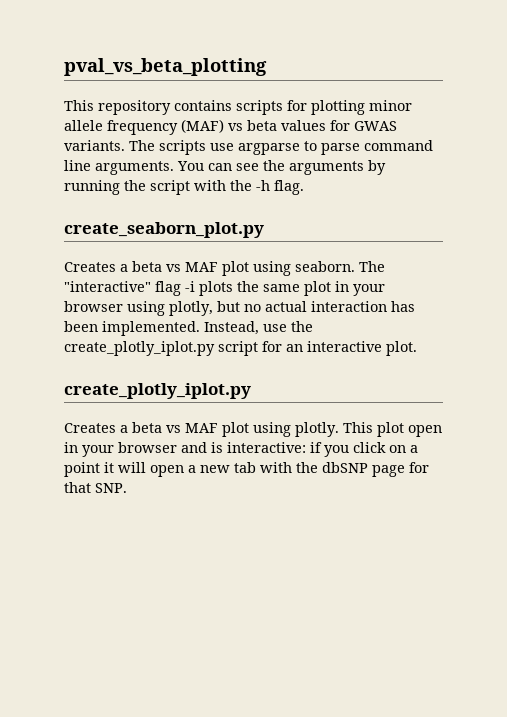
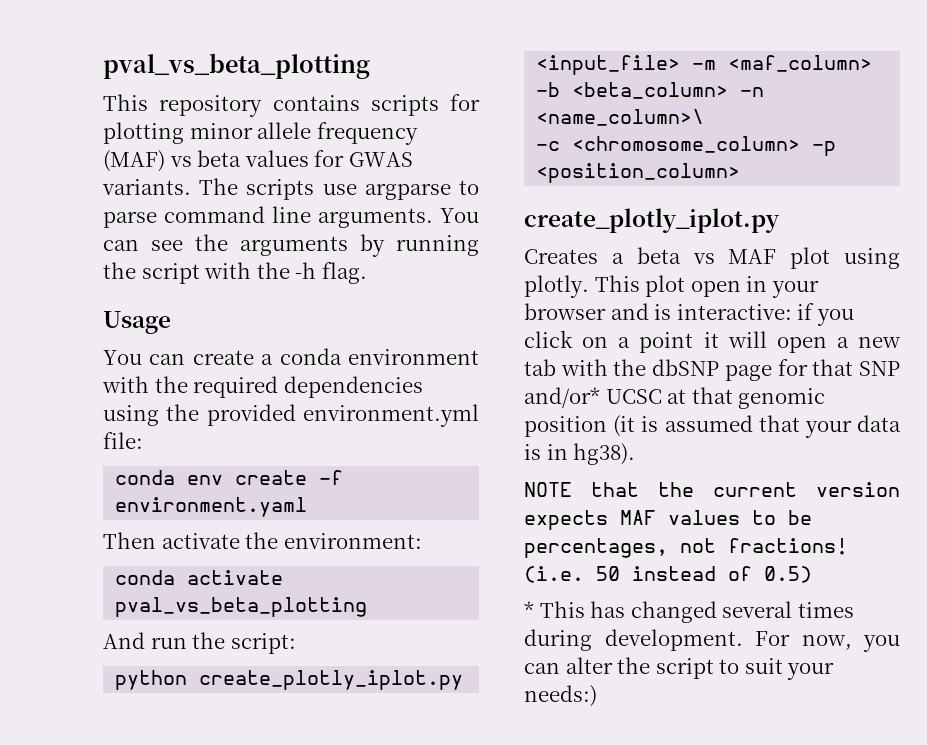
- create_seaborn_plot.py
- Creates a beta vs MAF plot using seaborn. The "interactive" flag -i plots the same plot in your browser using plotly, but no actual interaction has been implemented. Instead, use the create_plotly_iplot.py script for an interactive plot.
+ Usage
+ You can create a conda environment with the required dependencies using the provided environment.yml file:
+ conda env create -f environment.yaml
+ Then activate the environment:
+ conda activate pval_vs_beta_plotting
+ And run the script:
+ python create_plotly_iplot.py <input_file> -m <maf_column> -b <beta_column> -n <name_column>\
+ -c <chromosome_column> -p <position_column>
- This plot open in your browser and is interactive: if you click on a point it will open a new tab with the dbSNP page for that SNP.
+ This plot open in your browser and is interactive: if you click on a point it will open a new tab with the dbSNP page for that SNP and/or* UCSC at that genomic position (it is assumed that your data is in hg38).
+ NOTE that the current version expects MAF values to be percentages, not fractions! (i.e. 50 instead of 0.5)
+ * This has changed several times during development. For now, you can alter the script to suit your needs:)

